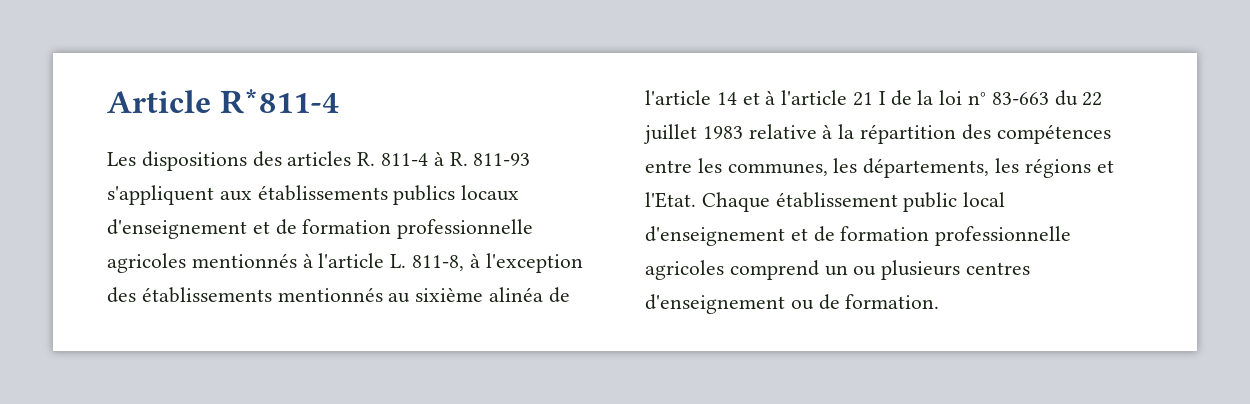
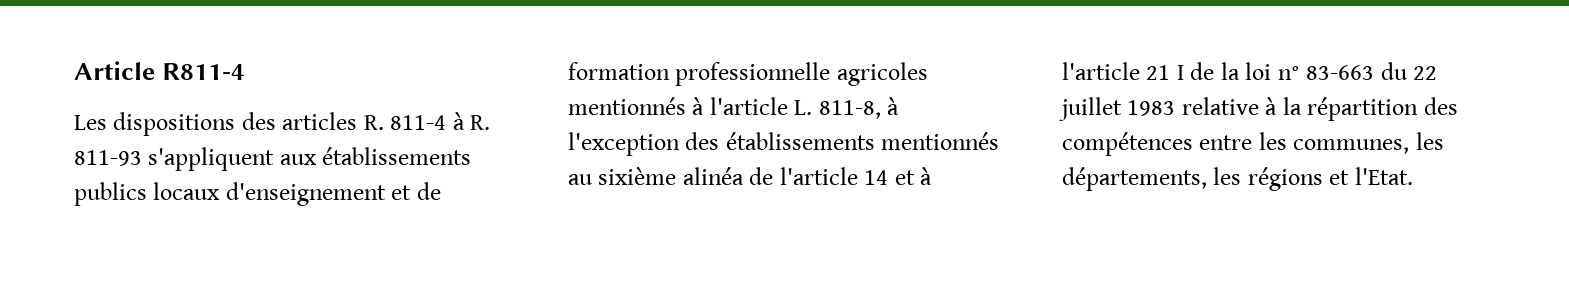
- Article R*811-4
+ Article R811-4
- Chaque établissement public local d'enseignement et de formation professionnelle agricoles comprend un ou plusieurs centres d'enseignement ou de formation.

